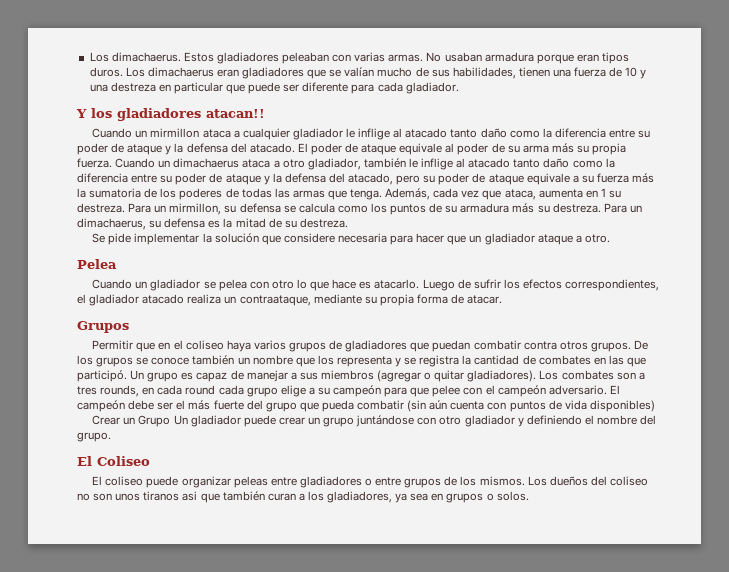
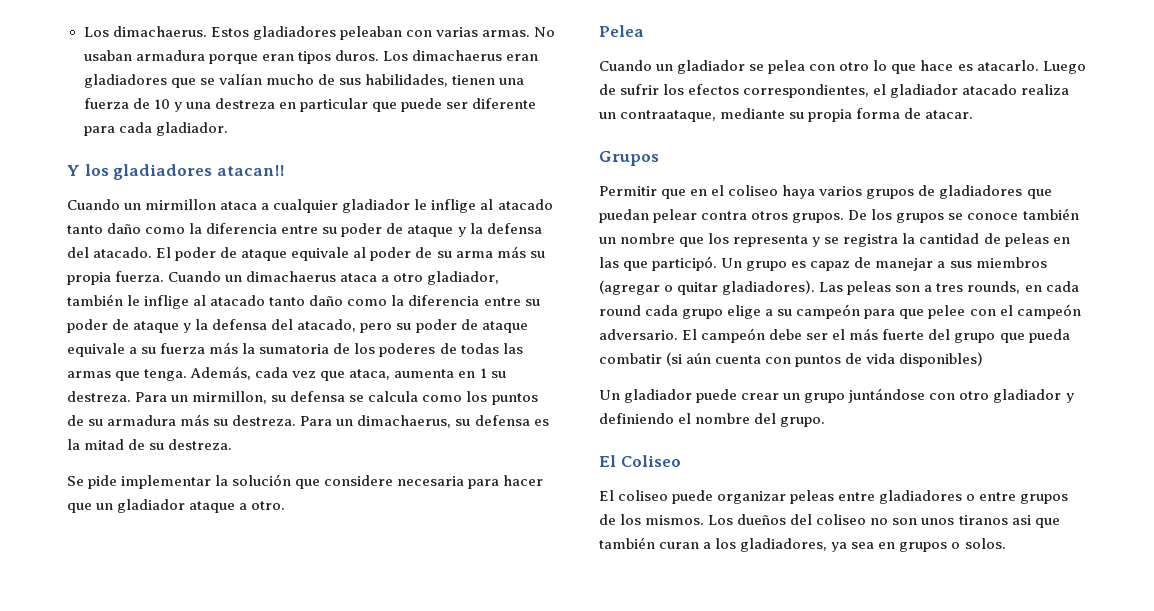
- Permitir que en el coliseo haya varios grupos de gladiadores que puedan combatir contra otros grupos.
+ Permitir que en el coliseo haya varios grupos de gladiadores que puedan pelear contra otros grupos.
- De los grupos se conoce también un nombre que los representa y se registra la cantidad de combates en las que participó.
+ De los grupos se conoce también un nombre que los representa y se registra la cantidad de peleas en las que participó.
- Los combates son a tres rounds, en cada round cada grupo elige a su campeón para que pelee con el campeón adversario.
+ Las peleas son a tres rounds, en cada round cada grupo elige a su campeón para que pelee con el campeón adversario.
- El campeón debe ser el más fuerte del grupo que pueda combatir (sin aún cuenta con puntos de vida disponibles)
+ El campeón debe ser el más fuerte del grupo que pueda combatir (si aún cuenta con puntos de vida disponibles)
- Crear un Grupo Un gladiador puede crear un grupo juntándose con otro gladiador y definiendo el nombre del grupo.
+ Un gladiador puede crear un grupo juntándose con otro gladiador y definiendo el nombre del grupo.

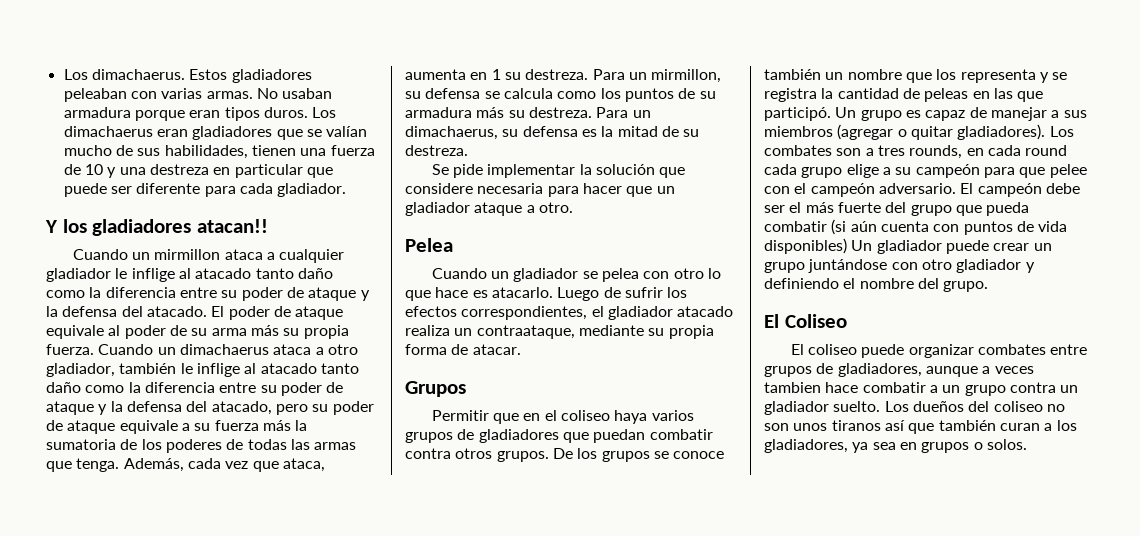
- Permitir que en el coliseo haya varios grupos de gladiadores que puedan pelear contra otros grupos.
+ Permitir que en el coliseo haya varios grupos de gladiadores que puedan combatir contra otros grupos.
- Las peleas son a tres rounds, en cada round cada grupo elige a su campeón para que pelee con el campeón adversario.
+ Los combates son a tres rounds, en cada round cada grupo elige a su campeón para que pelee con el campeón adversario.
- El campeón debe ser el más fuerte del grupo que pueda combatir (si aún cuenta con puntos de vida disponibles)
- Un gladiador puede crear un grupo juntándose con otro gladiador y definiendo el nombre del grupo.
+ El campeón debe ser el más fuerte del grupo que pueda combatir (si aún cuenta con puntos de vida disponibles) Un gladiador puede crear un grupo juntándose con otro gladiador y definiendo el nombre del grupo.
- El coliseo puede organizar peleas entre gladiadores o entre grupos de los mismos.
+ El coliseo puede organizar combates entre grupos de gladiadores, aunque a veces tambien hace combatir a un grupo contra un gladiador suelto.
- Los dueños del coliseo no son unos tiranos asi que también curan a los gladiadores, ya sea en grupos o solos.
+ Los dueños del coliseo no son unos tiranos así que también curan a los gladiadores, ya sea en grupos o solos.

